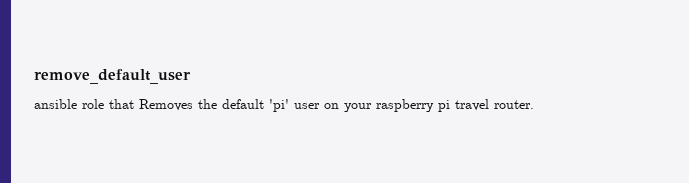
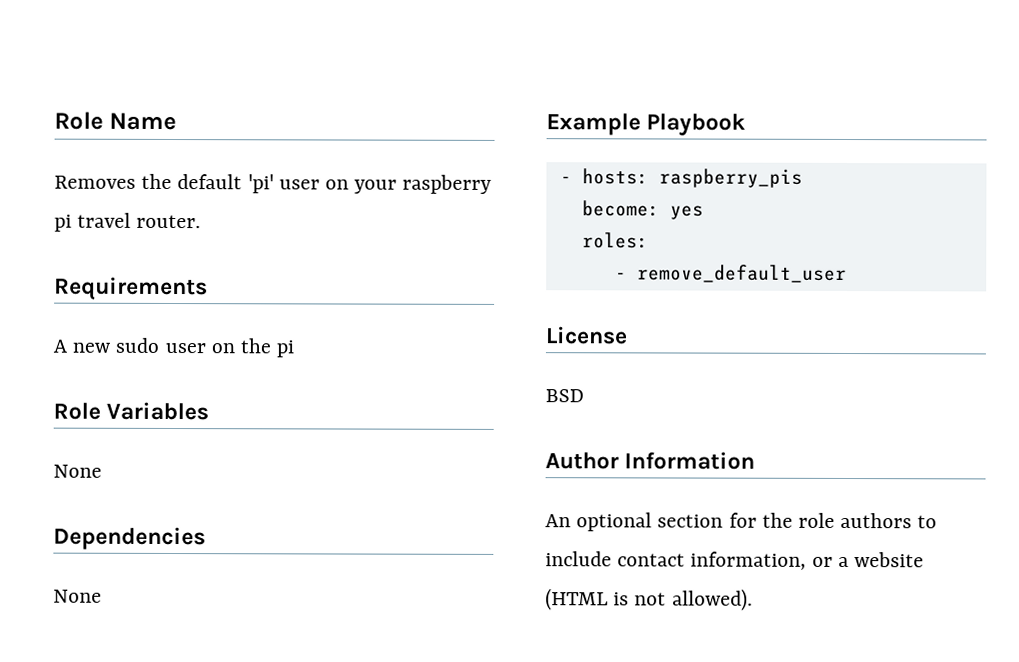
- remove_default_user
- ansible role that Removes the default 'pi' user on your raspberry pi travel router.
+ Role Name
+ Removes the default 'pi' user on your raspberry pi travel router.
+ Requirements
+ A new sudo user on the pi
+ Role Variables
+ None
+ Dependencies
+ None
+ Example Playbook
+ - hosts: raspberry_pis
+ become: yes
+ roles:
+ - remove_default_user
+ License
+ BSD
+ Author Information
+ An optional section for the role authors to include contact information, or a website (HTML is not allowed).

